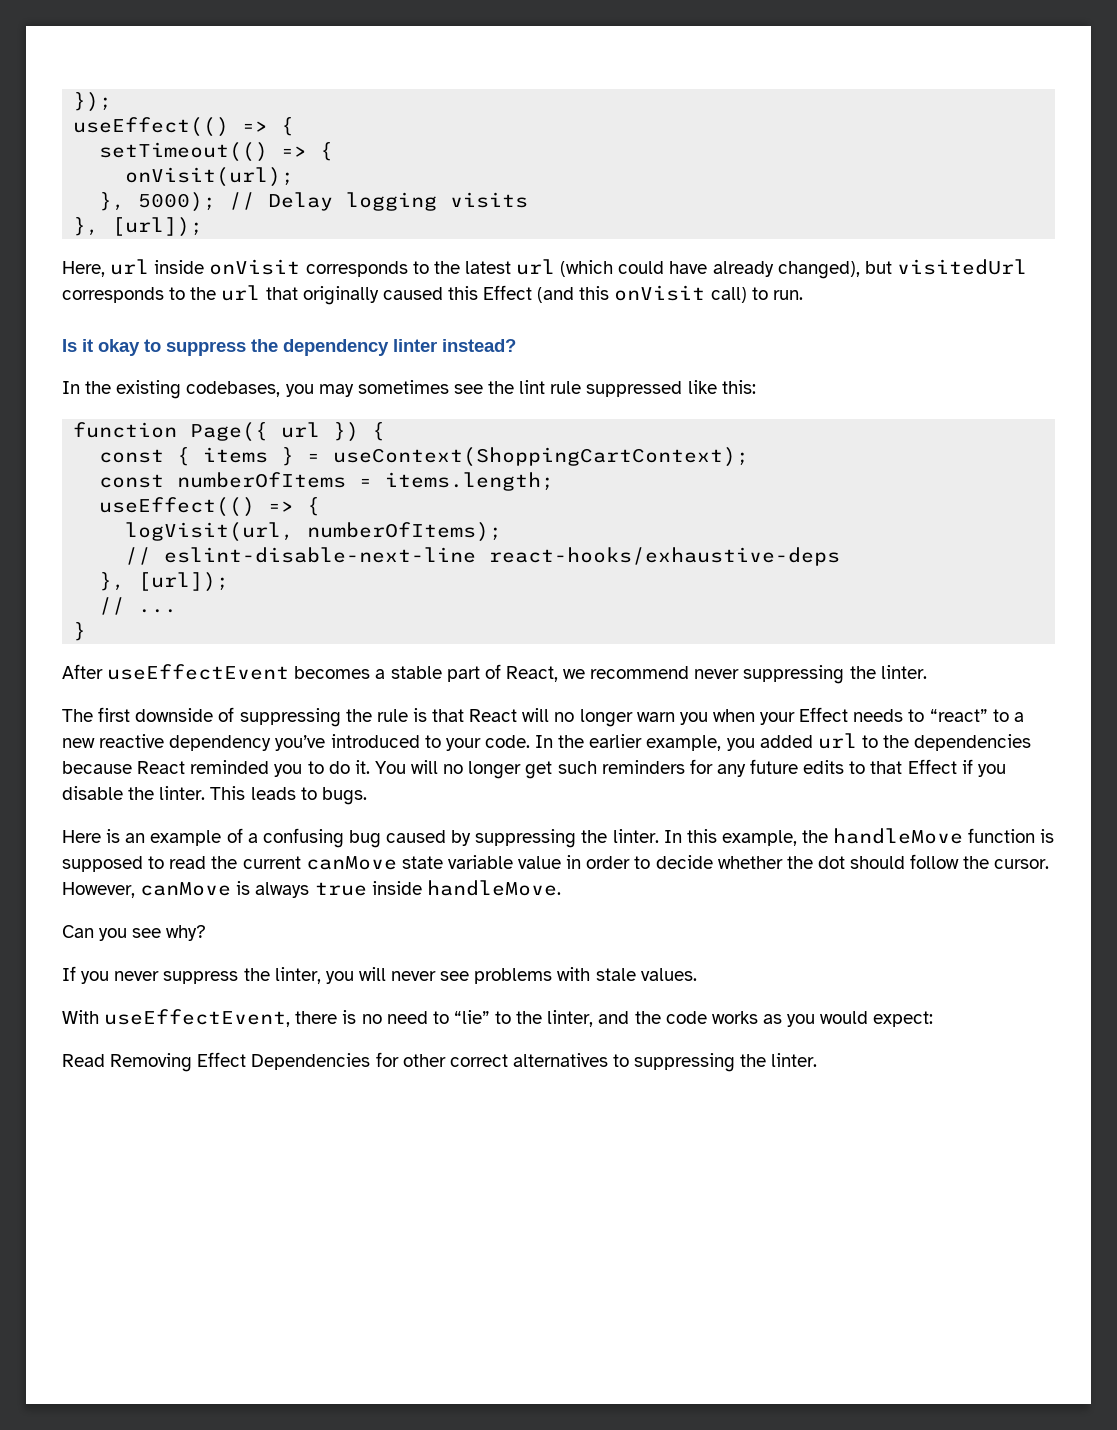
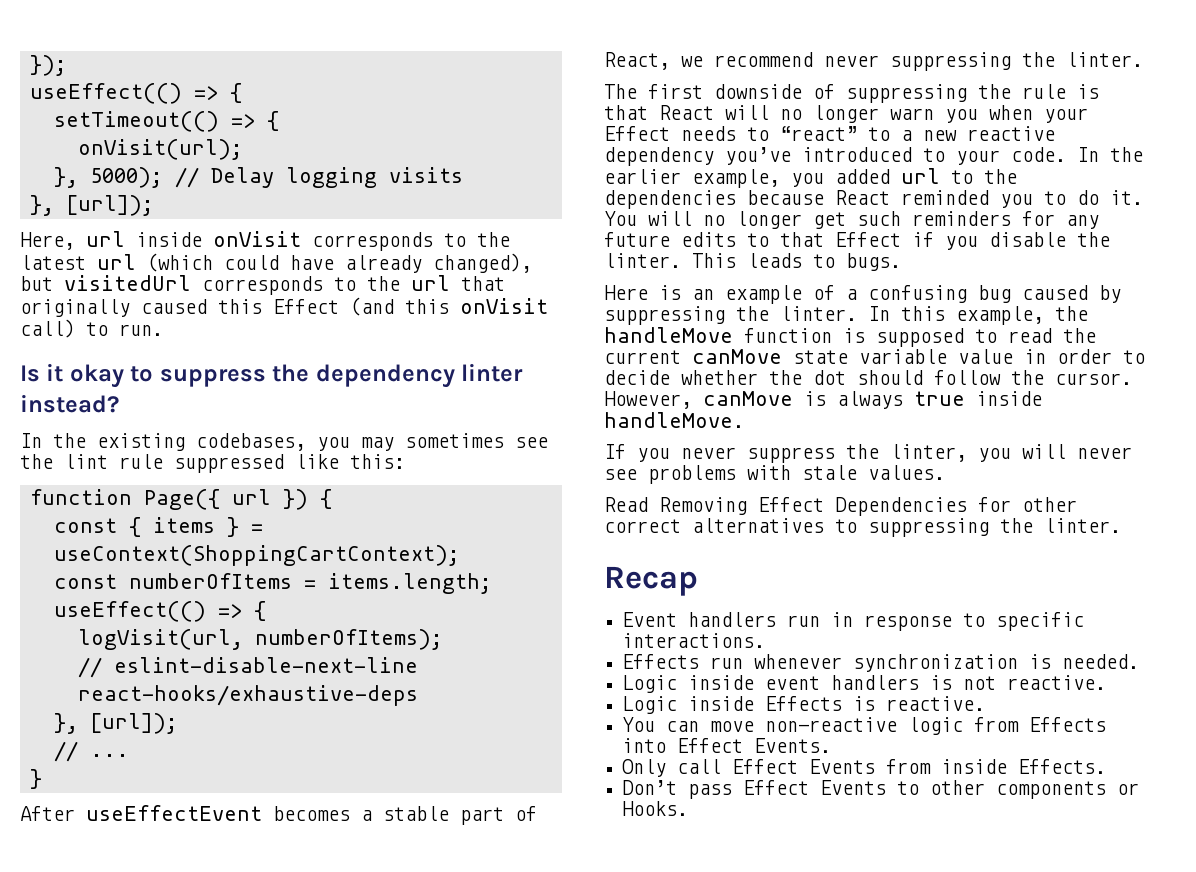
- Can you see why?
- With useEffectEvent, there is no need to “lie” to the linter, and the code works as you would expect:
+ Recap
+ Event handlers run in response to specific interactions.
+ Effects run whenever synchronization is needed.
+ Logic inside event handlers is not reactive.
+ Logic inside Effects is reactive.
+ You can move non-reactive logic from Effects into Effect Events.
+ Only call Effect Events from inside Effects.
+ Don’t pass Effect Events to other components or Hooks.

